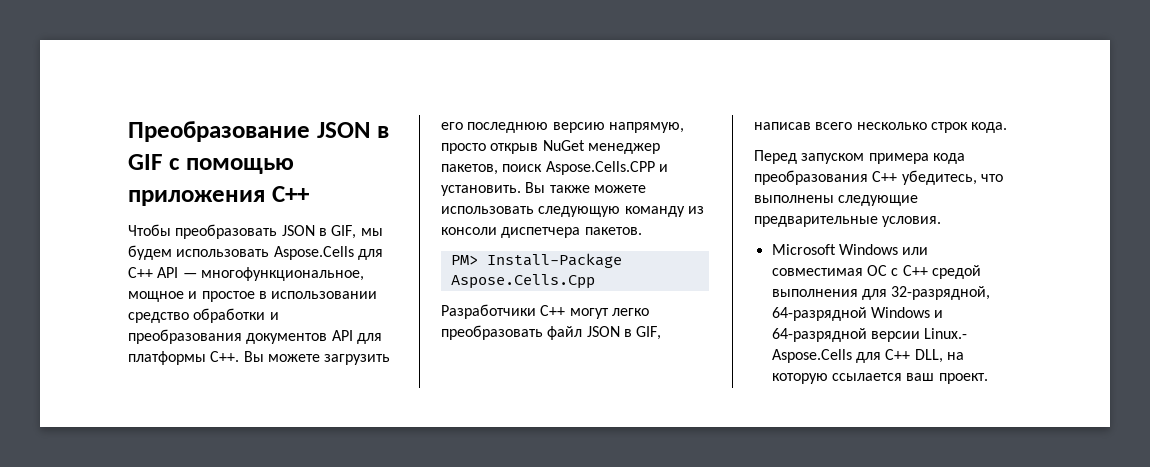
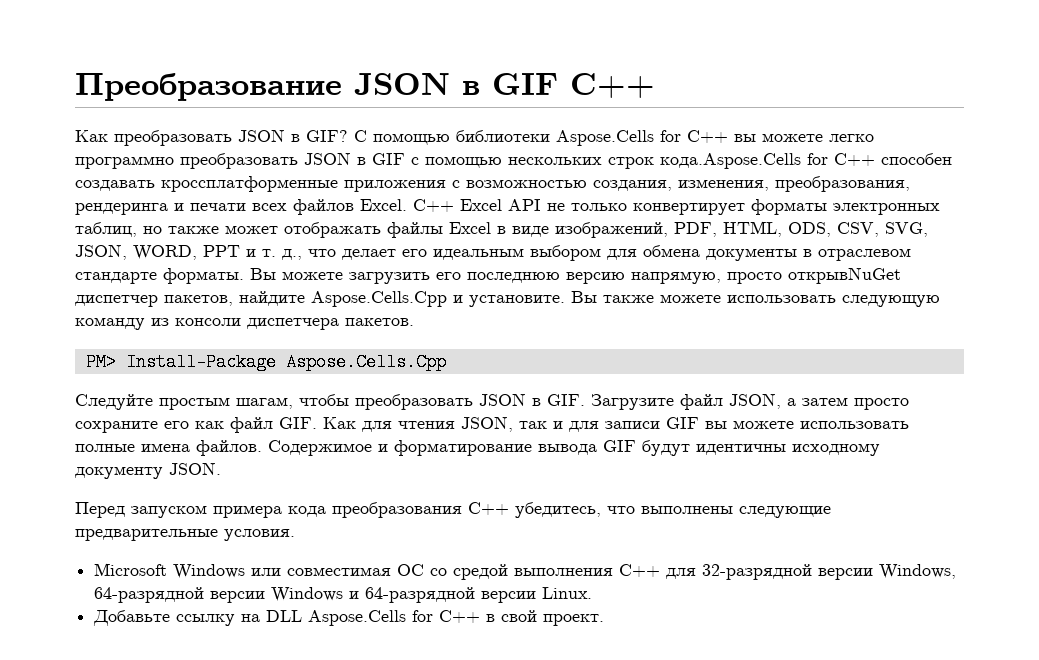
- Преобразование JSON в GIF с помощью приложения C++
- Чтобы преобразовать JSON в GIF, мы будем использовать Aspose.Cells для C++ API — многофункциональное, мощное и простое в использовании средство обработки и преобразования документов API для платформы C++. Вы можете загрузить его последнюю версию напрямую, просто открыв NuGet менеджер пакетов, поиск Aspose.Cells.CPP и установить.
+ Преобразование JSON в GIF C++
+ Как преобразовать JSON в GIF? С помощью библиотеки Aspose.Cells for C++ вы можете легко программно преобразовать JSON в GIF с помощью нескольких строк кода.Aspose.Cells for C++ способен создавать кроссплатформенные приложения с возможностью создания, изменения, преобразования, рендеринга и печати всех файлов Excel. C++ Excel API не только конвертирует форматы электронных таблиц, но также может отображать файлы Excel в виде изображений, PDF, HTML, ODS, CSV, SVG, JSON, WORD, PPT и т. д., что делает его идеальным выбором для обмена документы в отраслевом стандарте форматы. Вы можете загрузить его последнюю версию напрямую, просто открывNuGet диспетчер пакетов, найдите Aspose.Cells.Cpp и установите.
- Разработчики C++ могут легко преобразовать файл JSON в GIF, написав всего несколько строк кода.
+ Следуйте простым шагам, чтобы преобразовать JSON в GIF. Загрузите файл JSON, а затем просто сохраните его как файл GIF. Как для чтения JSON, так и для записи GIF вы можете использовать полные имена файлов. Содержимое и форматирование вывода GIF будут идентичны исходному документу JSON.
- Microsoft Windows или совместимая ОС с C++ средой выполнения для 32-разрядной, 64-разрядной Windows и 64-разрядной версии Linux.- Aspose.Cells для C++ DLL, на которую ссылается ваш проект.
+ Microsoft Windows или совместимая ОС со средой выполнения C++ для 32-разрядной версии Windows, 64-разрядной версии Windows и 64-разрядной версии Linux.
+ Добавьте ссылку на DLL Aspose.Cells for C++ в свой проект.

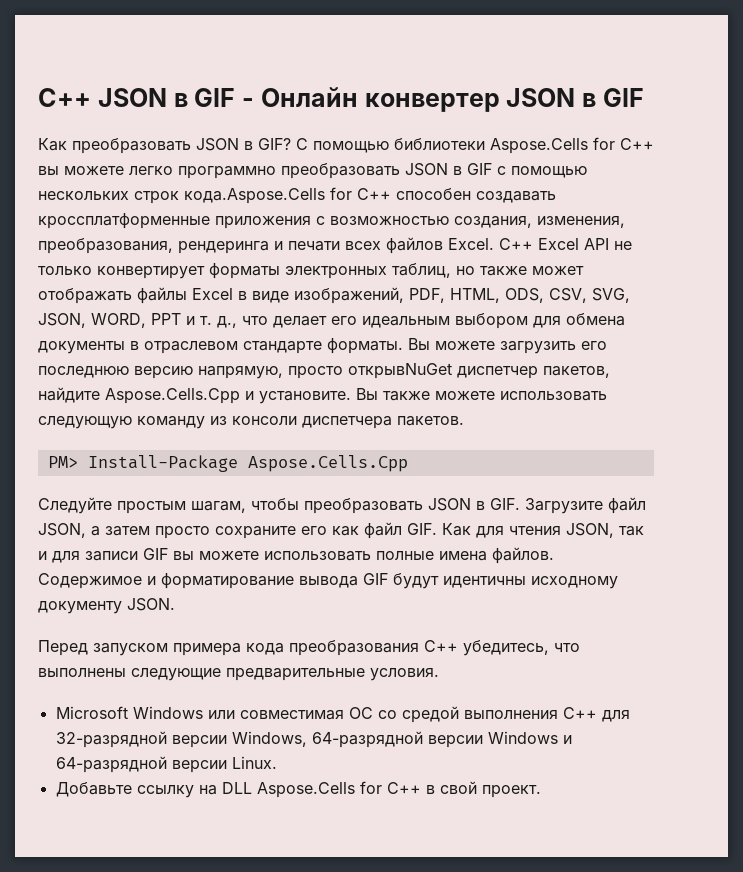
- Преобразование JSON в GIF C++
+ C++ JSON в GIF - Онлайн конвертер JSON в GIF

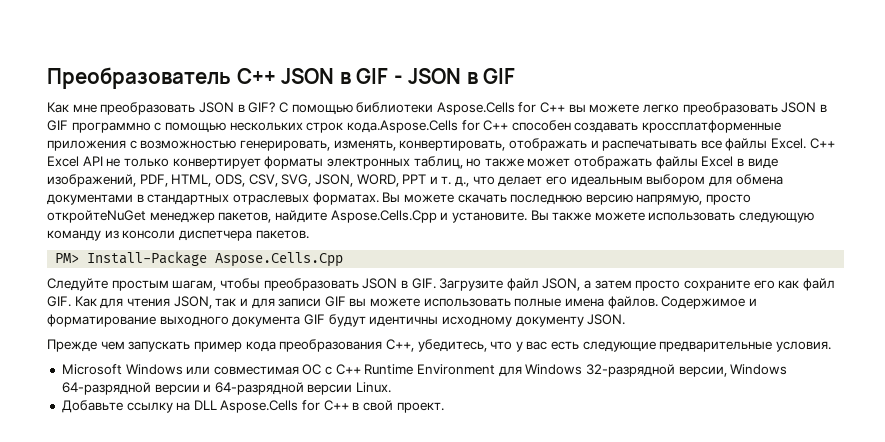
- C++ JSON в GIF - Онлайн конвертер JSON в GIF
+ Преобразователь C++ JSON в GIF - JSON в GIF
- Как преобразовать JSON в GIF?
+ Как мне преобразовать JSON в GIF?
- С помощью библиотеки Aspose.Cells for C++ вы можете легко программно преобразовать JSON в GIF с помощью нескольких строк кода.Aspose.Cells for C++ способен создавать кроссплатформенные приложения с возможностью создания, изменения, преобразования, рендеринга и печати всех файлов Excel.
+ С помощью библиотеки Aspose.Cells for C++ вы можете легко преобразовать JSON в GIF программно с помощью нескольких строк кода.Aspose.Cells for C++ способен создавать кроссплатформенные приложения с возможностью генерировать, изменять, конвертировать, отображать и распечатывать все файлы Excel.
- C++ Excel API не только конвертирует форматы электронных таблиц, но также может отображать файлы Excel в виде изображений, PDF, HTML, ODS, CSV, SVG, JSON, WORD, PPT и т. д., что делает его идеальным выбором для обмена документы в отраслевом стандарте форматы. Вы можете загрузить его последнюю версию напрямую, просто открывNuGet диспетчер пакетов, найдите Aspose.Cells.Cpp и установите.
+ C++ Excel API не только конвертирует форматы электронных таблиц, но также может отображать файлы Excel в виде изображений, PDF, HTML, ODS, CSV, SVG, JSON, WORD, PPT и т. д., что делает его идеальным выбором для обмена документами в стандартных отраслевых форматах. Вы можете скачать последнюю версию напрямую, просто откройтеNuGet менеджер пакетов, найдите Aspose.Cells.Cpp и установите.
- Содержимое и форматирование вывода GIF будут идентичны исходному документу JSON.
+ Содержимое и форматирование выходного документа GIF будут идентичны исходному документу JSON.
- Перед запуском примера кода преобразования C++ убедитесь, что выполнены следующие предварительные условия.
+ Прежде чем запускать пример кода преобразования C++, убедитесь, что у вас есть следующие предварительные условия.
- Microsoft Windows или совместимая ОС со средой выполнения C++ для 32-разрядной версии Windows, 64-разрядной версии Windows и 64-разрядной версии Linux.
+ Microsoft Windows или совместимая ОС с C++ Runtime Environment для Windows 32-разрядной версии, Windows 64-разрядной версии и 64-разрядной версии Linux.

